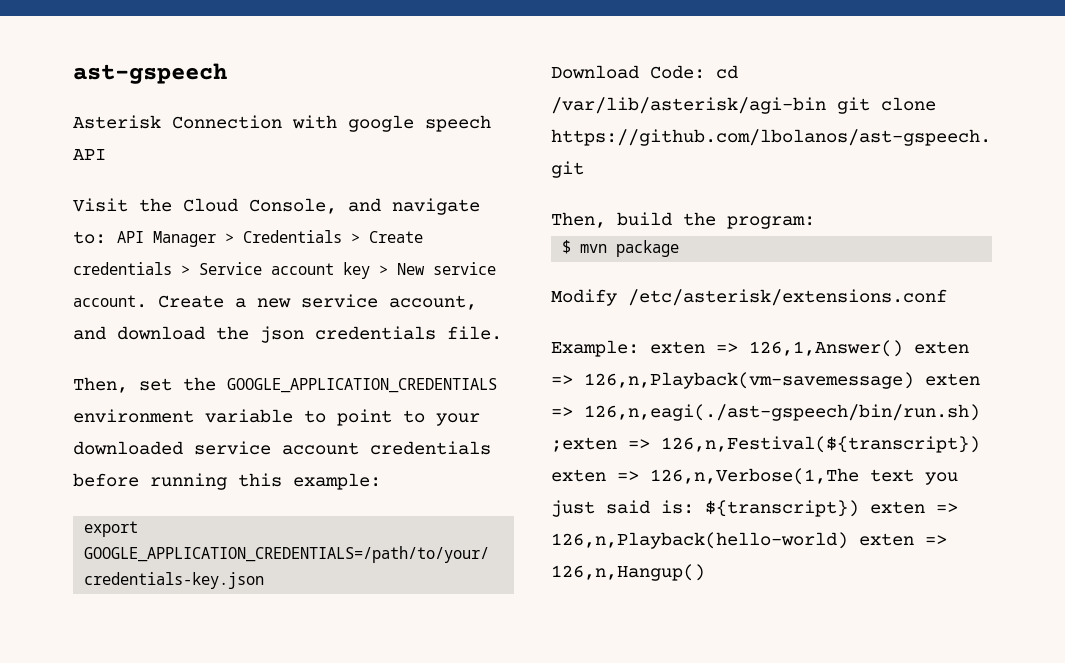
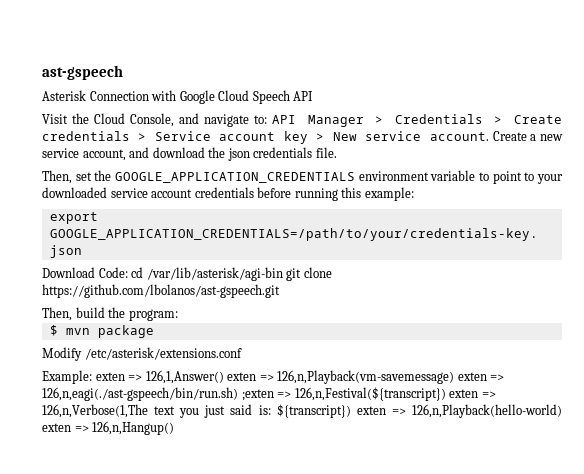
- Asterisk Connection with google speech API
+ Asterisk Connection with Google Cloud Speech API

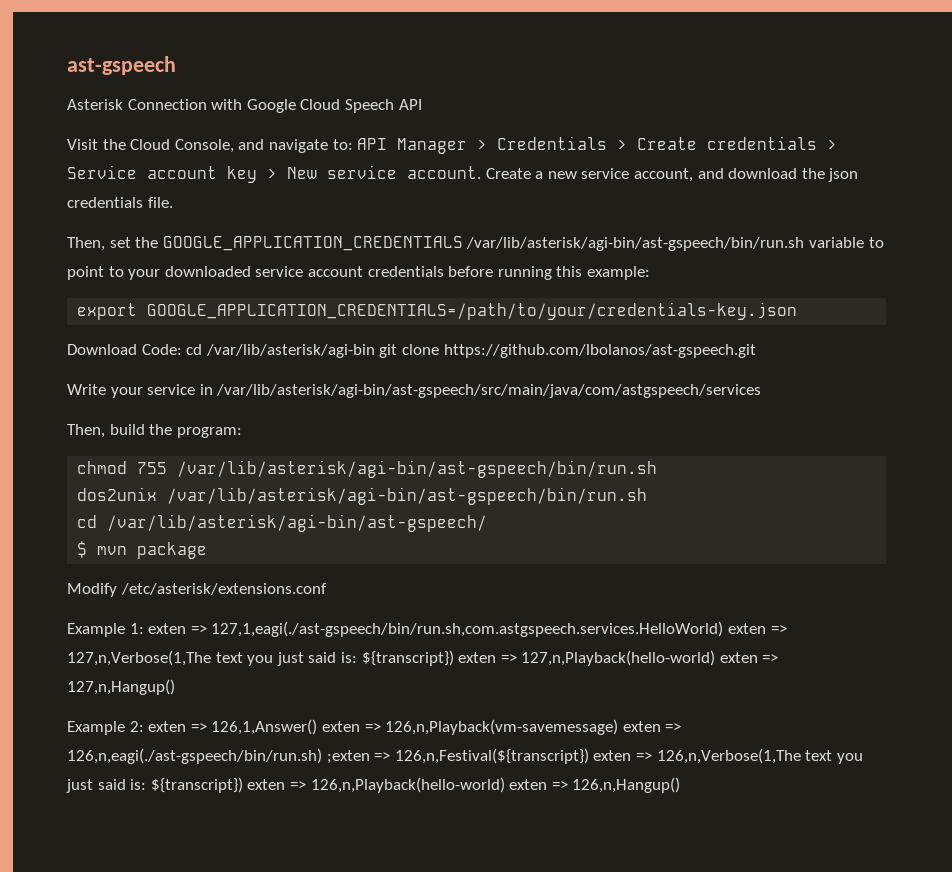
- Then, set the GOOGLE_APPLICATION_CREDENTIALS environment variable to point to your downloaded service account credentials before running this example:
+ Then, set the GOOGLE_APPLICATION_CREDENTIALS /var/lib/asterisk/agi-bin/ast-gspeech/bin/run.sh variable to point to your downloaded service account credentials before running this example:
+ Write your service in /var/lib/asterisk/agi-bin/ast-gspeech/src/main/java/com/astgspeech/services
+ chmod 755 /var/lib/asterisk/agi-bin/ast-gspeech/bin/run.sh
+ dos2unix /var/lib/asterisk/agi-bin/ast-gspeech/bin/run.sh
+ cd /var/lib/asterisk/agi-bin/ast-gspeech/
- Example: exten => 126,1,Answer() exten => 126,n,Playback(vm-savemessage) exten => 126,n,eagi(./ast-gspeech/bin/run.sh) ;exten => 126,n,Festival(${transcript}) exten => 126,n,Verbose(1,The text you just said is: ${transcript}) exten => 126,n,Playback(hello-world) exten => 126,n,Hangup()
+ Example 1: exten => 127,1,eagi(./ast-gspeech/bin/run.sh,com.astgspeech.services.HelloWorld) exten => 127,n,Verbose(1,The text you just said is: ${transcript}) exten => 127,n,Playback(hello-world) exten => 127,n,Hangup()
+ Example 2: exten => 126,1,Answer() exten => 126,n,Playback(vm-savemessage) exten => 126,n,eagi(./ast-gspeech/bin/run.sh) ;exten => 126,n,Festival(${transcript}) exten => 126,n,Verbose(1,The text you just said is: ${transcript}) exten => 126,n,Playback(hello-world) exten => 126,n,Hangup()

